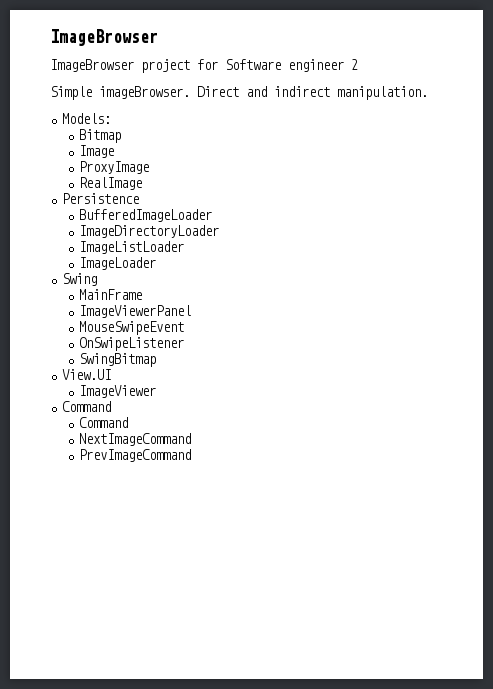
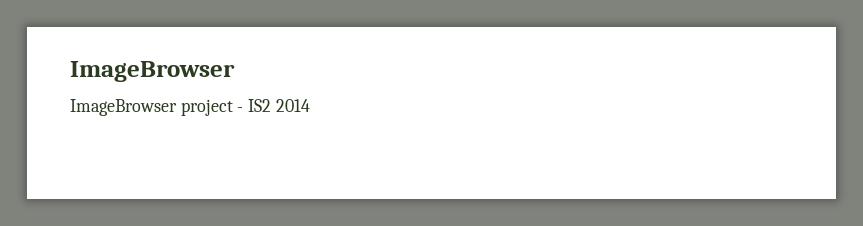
- ImageBrowser project for Software engineer 2
- Simple imageBrowser. Direct and indirect manipulation.
- Models:
- Bitmap
- Image
- ProxyImage
- RealImage
- Persistence
- BufferedImageLoader
- ImageDirectoryLoader
- ImageListLoader
- ImageLoader
- Swing
- MainFrame
- ImageViewerPanel
- MouseSwipeEvent
- OnSwipeListener
- SwingBitmap
- View.UI
- ImageViewer
- Command
- Command
- NextImageCommand
- PrevImageCommand
+ ImageBrowser project - IS2 2014

